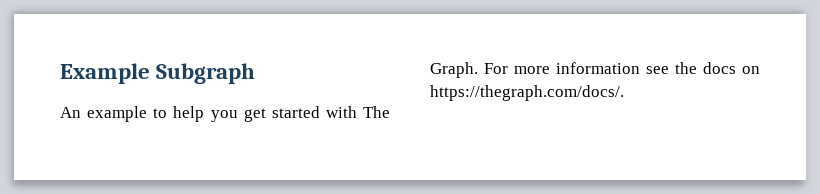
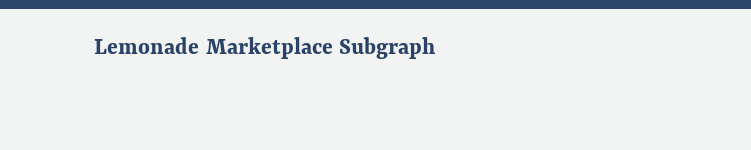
- Example Subgraph
+ Lemonade Marketplace Subgraph
- An example to help you get started with The Graph. For more information see the docs on https://thegraph.com/docs/.

